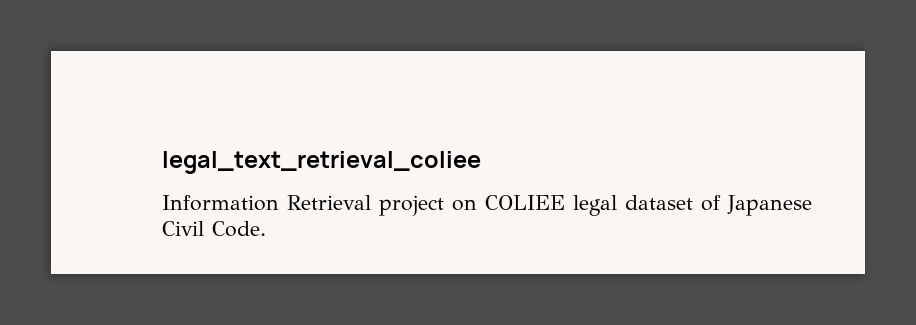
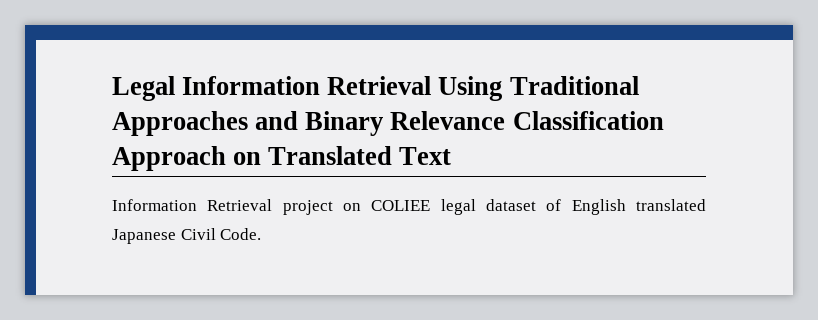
- legal_text_retrieval_coliee
+ Legal Information Retrieval Using Traditional Approaches and Binary Relevance Classification Approach on Translated Text
- Information Retrieval project on COLIEE legal dataset of Japanese Civil Code.
+ Information Retrieval project on COLIEE legal dataset of English translated Japanese Civil Code.

